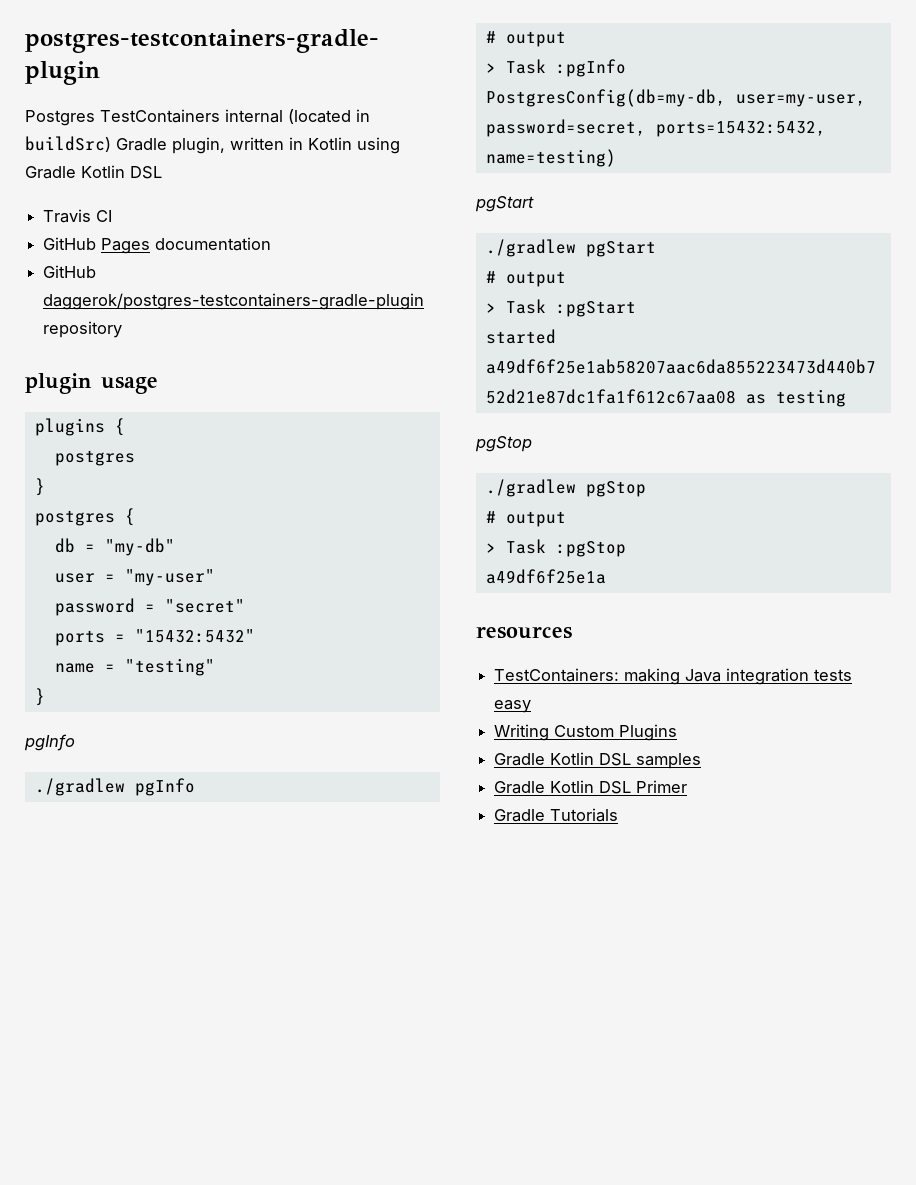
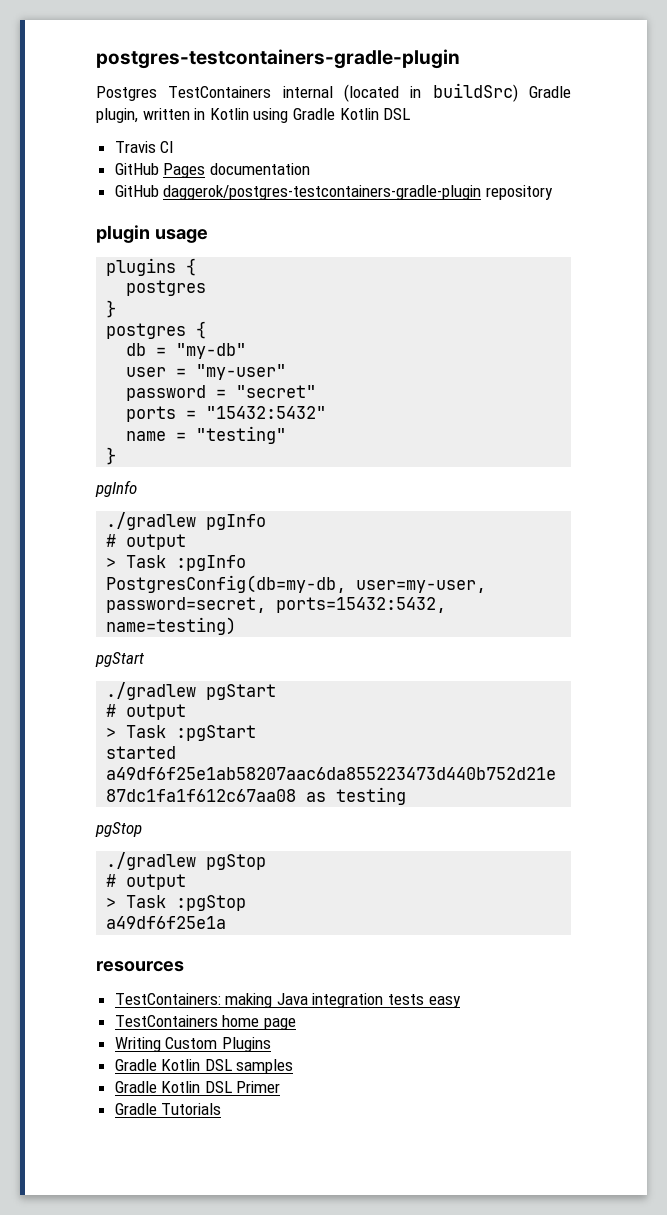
+ TestContainers home page

